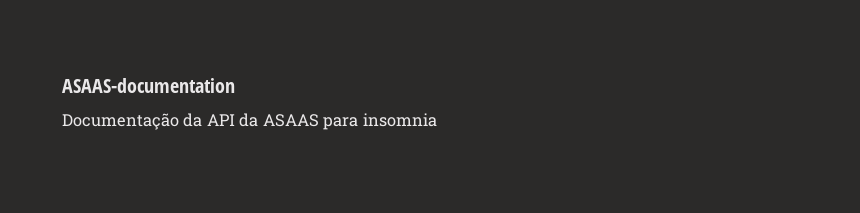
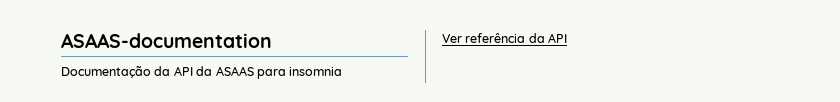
+ Ver referência da API

